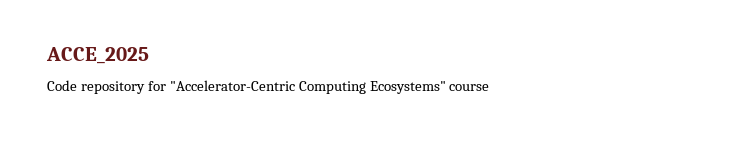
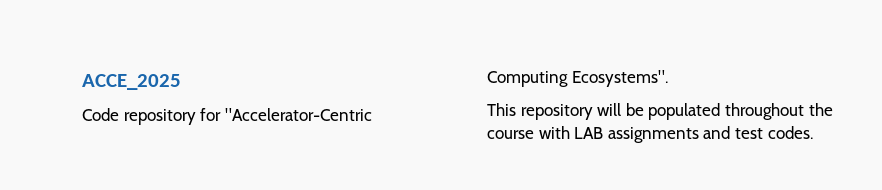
- Code repository for "Accelerator-Centric Computing Ecosystems" course
+ Code repository for "Accelerator-Centric Computing Ecosystems".
+ This repository will be populated throughout the course with LAB assignments and test codes.

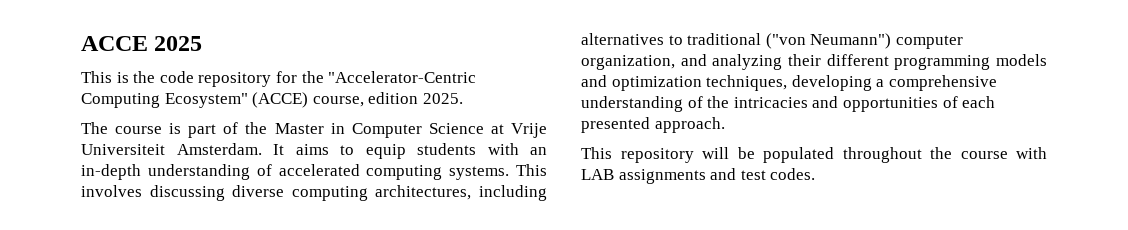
- ACCE_2025
- Code repository for "Accelerator-Centric Computing Ecosystems".
+ ACCE 2025
+ This is the code repository for the "Accelerator-Centric Computing Ecosystem" (ACCE) course, edition 2025.
+ The course is part of the Master in Computer Science at Vrije Universiteit Amsterdam. It aims to equip students with an in-depth understanding of accelerated computing systems. This involves discussing diverse computing architectures, including alternatives to traditional ("von Neumann") computer organization, and analyzing their different programming models and optimization techniques, developing a comprehensive understanding of the intricacies and opportunities of each presented approach.

